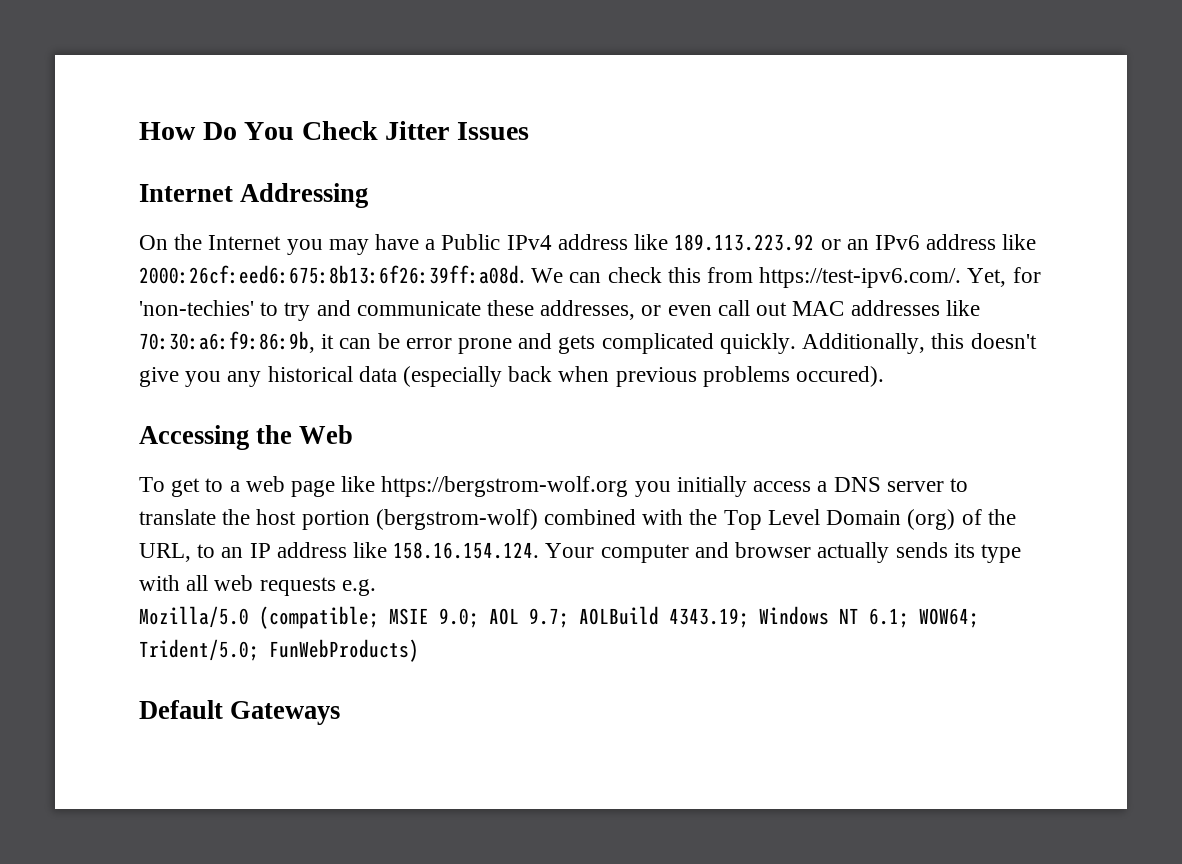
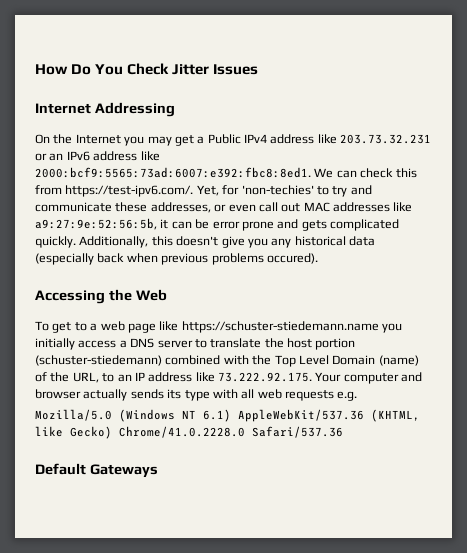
- On the Internet you may have a Public IPv4 address like 189.113.223.92 or an IPv6 address like 2000:26cf:eed6:675:8b13:6f26:39ff:a08d.
+ On the Internet you may get a Public IPv4 address like 203.73.32.231 or an IPv6 address like 2000:bcf9:5565:73ad:6007:e392:fbc8:8ed1.
- We can check this from https://test-ipv6.com/. Yet, for 'non-techies' to try and communicate these addresses, or even call out MAC addresses like 70:30:a6:f9:86:9b, it can be error prone and gets complicated quickly.
+ We can check this from https://test-ipv6.com/. Yet, for 'non-techies' to try and communicate these addresses, or even call out MAC addresses like a9:27:9e:52:56:5b, it can be error prone and gets complicated quickly.
- To get to a web page like https://bergstrom-wolf.org you initially access a DNS server to translate the host portion (bergstrom-wolf) combined with the Top Level Domain (org) of the URL, to an IP address like 158.16.154.124. Your computer and browser actually sends its type with all web requests e.g.
+ To get to a web page like https://schuster-stiedemann.name you initially access a DNS server to translate the host portion (schuster-stiedemann) combined with the Top Level Domain (name) of the URL, to an IP address like 73.222.92.175. Your computer and browser actually sends its type with all web requests e.g.
- Mozilla/5.0 (compatible; MSIE 9.0; AOL 9.7; AOLBuild 4343.19; Windows NT 6.1; WOW64; Trident/5.0; FunWebProducts)
+ Mozilla/5.0 (Windows NT 6.1) AppleWebKit/537.36 (KHTML, like Gecko) Chrome/41.0.2228.0 Safari/537.36

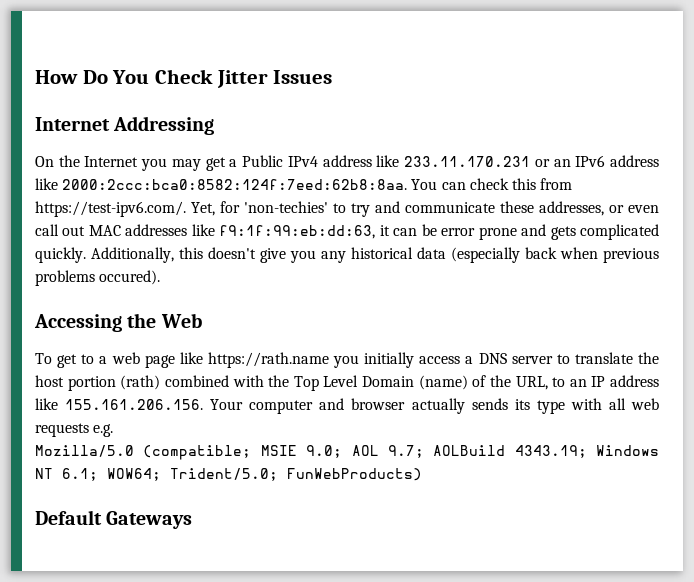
- On the Internet you may get a Public IPv4 address like 203.73.32.231 or an IPv6 address like 2000:bcf9:5565:73ad:6007:e392:fbc8:8ed1. We can check this from https://test-ipv6.com/. Yet, for 'non-techies' to try and communicate these addresses, or even call out MAC addresses like a9:27:9e:52:56:5b, it can be error prone and gets complicated quickly.
+ On the Internet you may get a Public IPv4 address like 233.11.170.231 or an IPv6 address like 2000:2ccc:bca0:8582:124f:7eed:62b8:8aa. You can check this from https://test-ipv6.com/. Yet, for 'non-techies' to try and communicate these addresses, or even call out MAC addresses like f9:1f:99:eb:dd:63, it can be error prone and gets complicated quickly.
- To get to a web page like https://schuster-stiedemann.name you initially access a DNS server to translate the host portion (schuster-stiedemann) combined with the Top Level Domain (name) of the URL, to an IP address like 73.222.92.175. Your computer and browser actually sends its type with all web requests e.g.
+ To get to a web page like https://rath.name you initially access a DNS server to translate the host portion (rath) combined with the Top Level Domain (name) of the URL, to an IP address like 155.161.206.156. Your computer and browser actually sends its type with all web requests e.g.
- Mozilla/5.0 (Windows NT 6.1) AppleWebKit/537.36 (KHTML, like Gecko) Chrome/41.0.2228.0 Safari/537.36
+ Mozilla/5.0 (compatible; MSIE 9.0; AOL 9.7; AOLBuild 4343.19; Windows NT 6.1; WOW64; Trident/5.0; FunWebProducts)

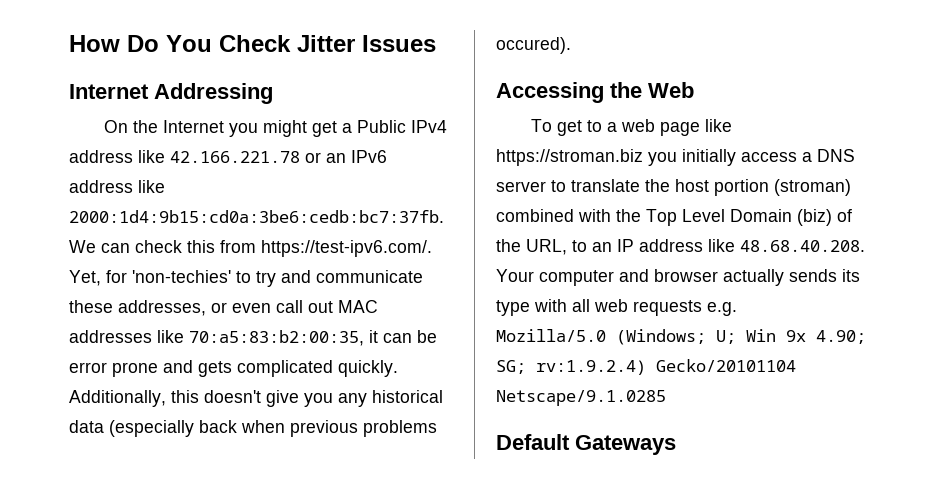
- On the Internet you may get a Public IPv4 address like 233.11.170.231 or an IPv6 address like 2000:2ccc:bca0:8582:124f:7eed:62b8:8aa. You can check this from https://test-ipv6.com/. Yet, for 'non-techies' to try and communicate these addresses, or even call out MAC addresses like f9:1f:99:eb:dd:63, it can be error prone and gets complicated quickly.
+ On the Internet you might get a Public IPv4 address like 42.166.221.78 or an IPv6 address like 2000:1d4:9b15:cd0a:3be6:cedb:bc7:37fb. We can check this from https://test-ipv6.com/. Yet, for 'non-techies' to try and communicate these addresses, or even call out MAC addresses like 70:a5:83:b2:00:35, it can be error prone and gets complicated quickly.
- To get to a web page like https://rath.name you initially access a DNS server to translate the host portion (rath) combined with the Top Level Domain (name) of the URL, to an IP address like 155.161.206.156. Your computer and browser actually sends its type with all web requests e.g.
+ To get to a web page like https://stroman.biz you initially access a DNS server to translate the host portion (stroman) combined with the Top Level Domain (biz) of the URL, to an IP address like 48.68.40.208. Your computer and browser actually sends its type with all web requests e.g.
- Mozilla/5.0 (compatible; MSIE 9.0; AOL 9.7; AOLBuild 4343.19; Windows NT 6.1; WOW64; Trident/5.0; FunWebProducts)
+ Mozilla/5.0 (Windows; U; Win 9x 4.90; SG; rv:1.9.2.4) Gecko/20101104 Netscape/9.1.0285

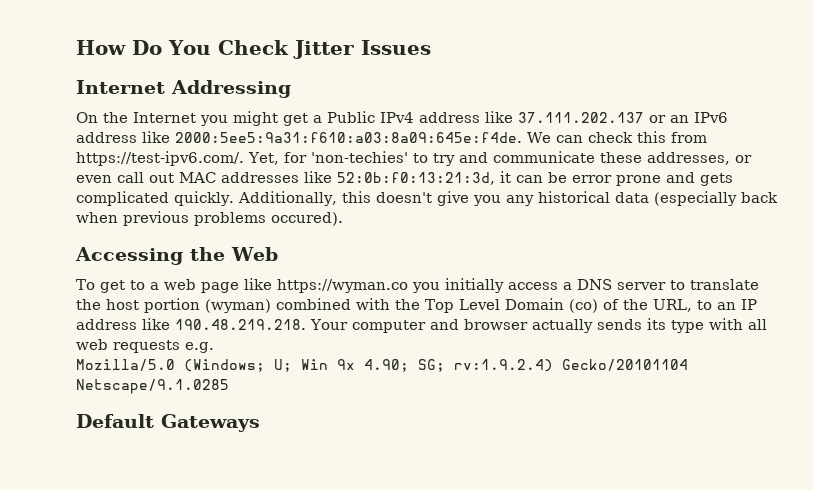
- On the Internet you might get a Public IPv4 address like 42.166.221.78 or an IPv6 address like 2000:1d4:9b15:cd0a:3be6:cedb:bc7:37fb.
+ On the Internet you might get a Public IPv4 address like 37.111.202.137 or an IPv6 address like 2000:5ee5:9a31:f610:a03:8a09:645e:f4de.
- We can check this from https://test-ipv6.com/. Yet, for 'non-techies' to try and communicate these addresses, or even call out MAC addresses like 70:a5:83:b2:00:35, it can be error prone and gets complicated quickly.
+ We can check this from https://test-ipv6.com/. Yet, for 'non-techies' to try and communicate these addresses, or even call out MAC addresses like 52:0b:f0:13:21:3d, it can be error prone and gets complicated quickly.
- To get to a web page like https://stroman.biz you initially access a DNS server to translate the host portion (stroman) combined with the Top Level Domain (biz) of the URL, to an IP address like 48.68.40.208. Your computer and browser actually sends its type with all web requests e.g.
+ To get to a web page like https://wyman.co you initially access a DNS server to translate the host portion (wyman) combined with the Top Level Domain (co) of the URL, to an IP address like 190.48.219.218. Your computer and browser actually sends its type with all web requests e.g.

